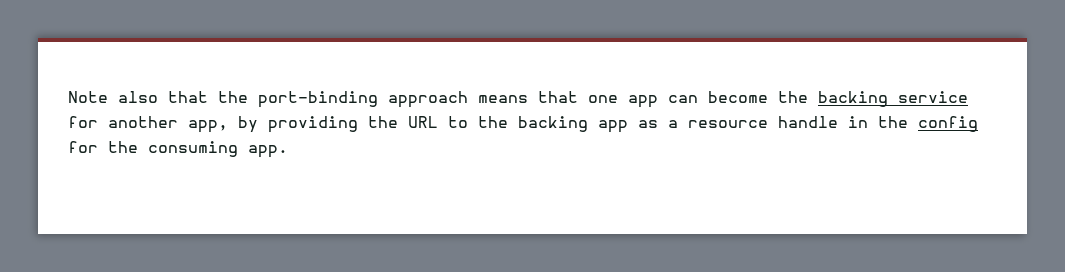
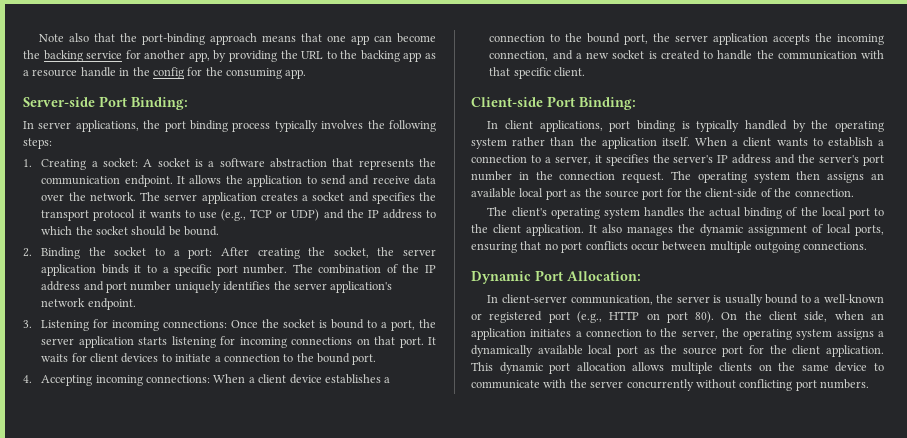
+ Server-side Port Binding:
+ In server applications, the port binding process typically involves the following steps:
+ 1. Creating a socket: A socket is a software abstraction that represents the communication endpoint. It allows the application to send and receive data over the network. The server application creates a socket and specifies the transport protocol it wants to use (e.g., TCP or UDP) and the IP address to which the socket should be bound.
+ 2. Binding the socket to a port: After creating the socket, the server application binds it to a specific port number. The combination of the IP address and port number uniquely identifies the server application's network endpoint.
+ 3. Listening for incoming connections: Once the socket is bound to a port, the server application starts listening for incoming connections on that port. It waits for client devices to initiate a connection to the bound port.
+ 4. Accepting incoming connections: When a client device establishes a connection to the bound port, the server application accepts the incoming connection, and a new socket is created to handle the communication with that specific client.
+ Client-side Port Binding:
+ In client applications, port binding is typically handled by the operating system rather than the application itself. When a client wants to establish a connection to a server, it specifies the server's IP address and the server's port number in the connection request. The operating system then assigns an available local port as the source port for the client-side of the connection.
+ The client's operating system handles the actual binding of the local port to the client application. It also manages the dynamic assignment of local ports, ensuring that no port conflicts occur between multiple outgoing connections.
+ Dynamic Port Allocation:
+ In client-server communication, the server is usually bound to a well-known or registered port (e.g., HTTP on port 80). On the client side, when an application initiates a connection to the server, the operating system assigns a dynamically available local port as the source port for the client application. This dynamic port allocation allows multiple clients on the same device to communicate with the server concurrently without conflicting port numbers.

